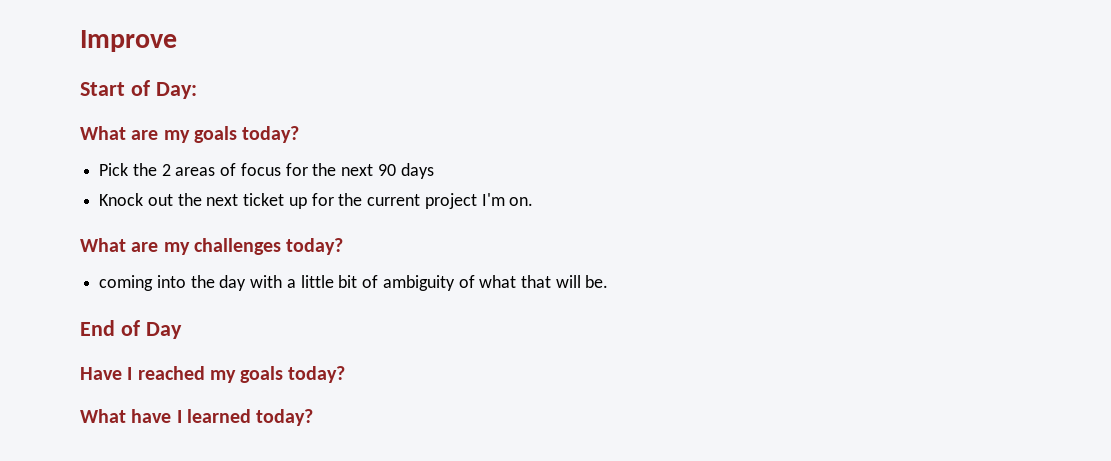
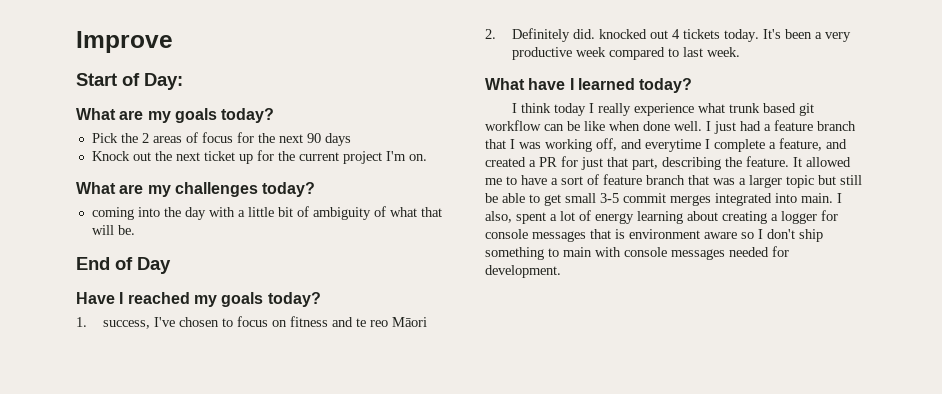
+ 1. success, I've chosen to focus on fitness and te reo Māori
+ 2. Definitely did. knocked out 4 tickets today. It's been a very productive week compared to last week.
+ I think today I really experience what trunk based git workflow can be like when done well. I just had a feature branch that I was working off, and everytime I complete a feature, and created a PR for just that part, describing the feature. It allowed me to have a sort of feature branch that was a larger topic but still be able to get small 3-5 commit merges integrated into main. I also, spent a lot of energy learning about creating a logger for console messages that is environment aware so I don't ship something to main with console messages needed for development.

